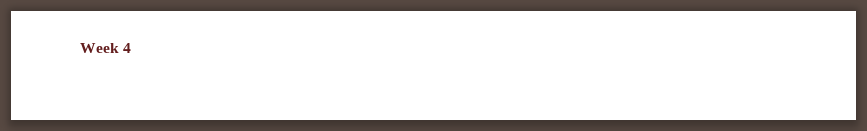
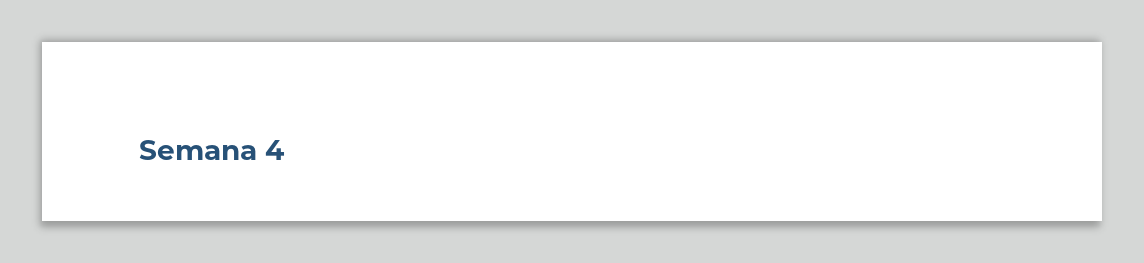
- Week 4
+ Semana 4

